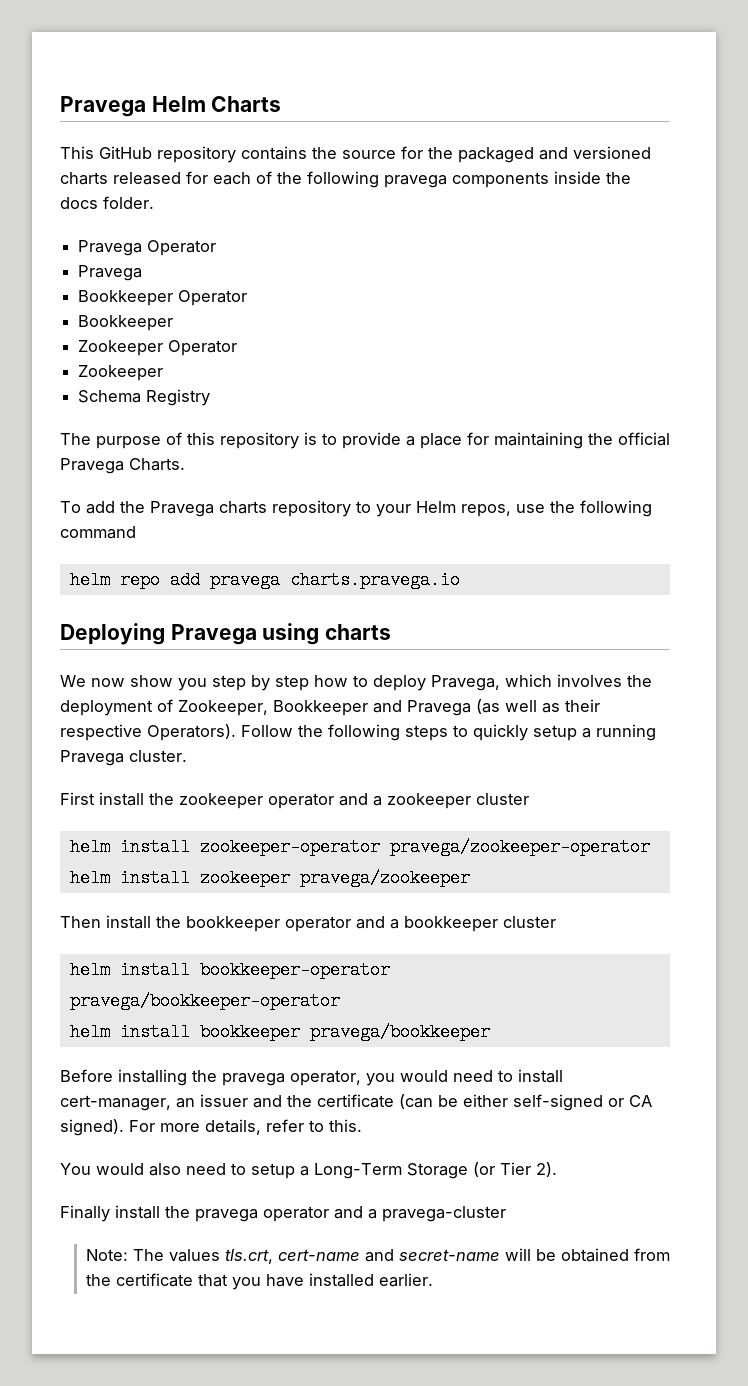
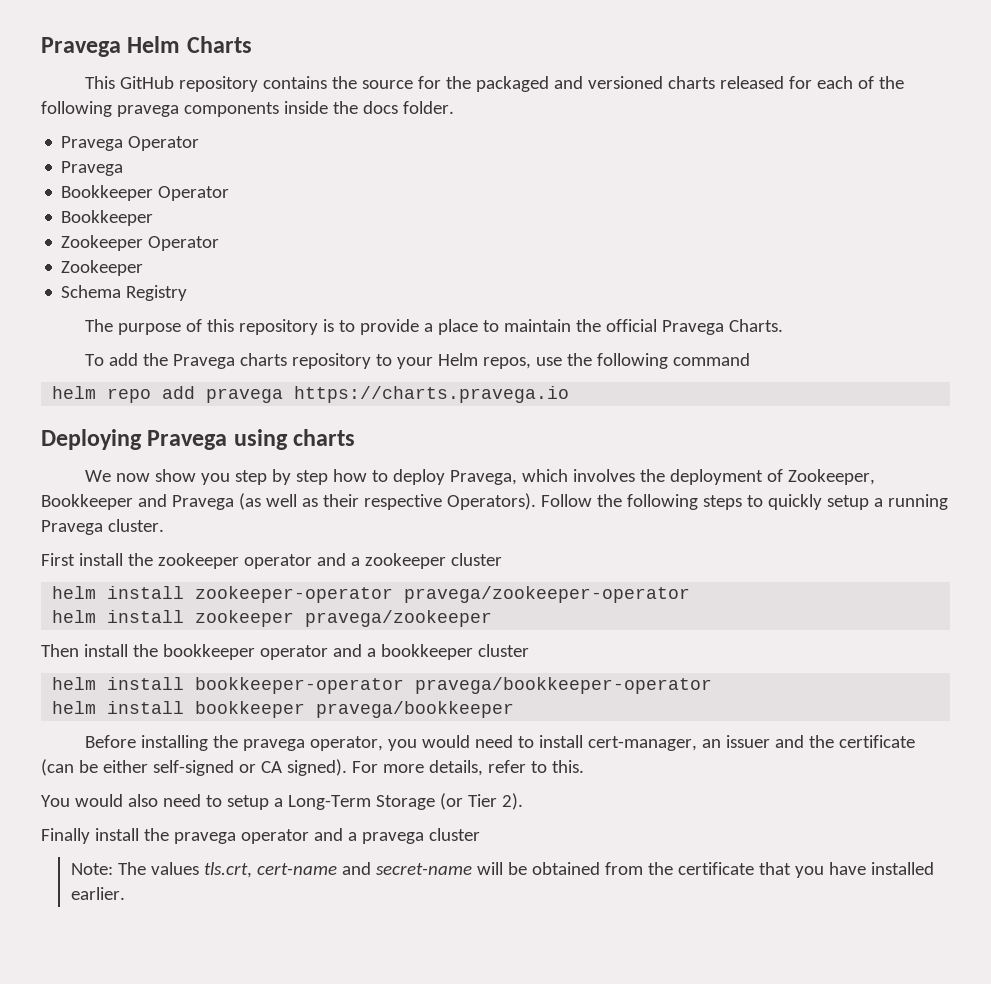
- The purpose of this repository is to provide a place for maintaining the official Pravega Charts.
+ The purpose of this repository is to provide a place to maintain the official Pravega Charts.
- helm repo add pravega charts.pravega.io
+ helm repo add pravega https://charts.pravega.io
- Finally install the pravega operator and a pravega-cluster
+ Finally install the pravega operator and a pravega cluster

